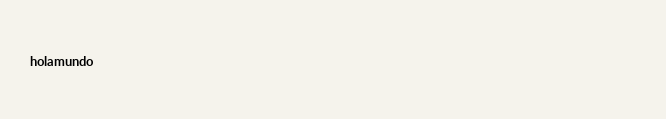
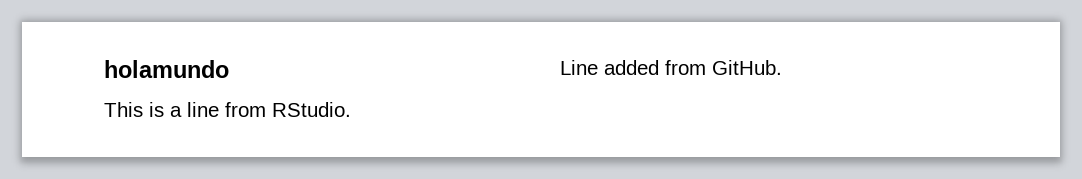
+ This is a line from RStudio.
+ Line added from GitHub.

